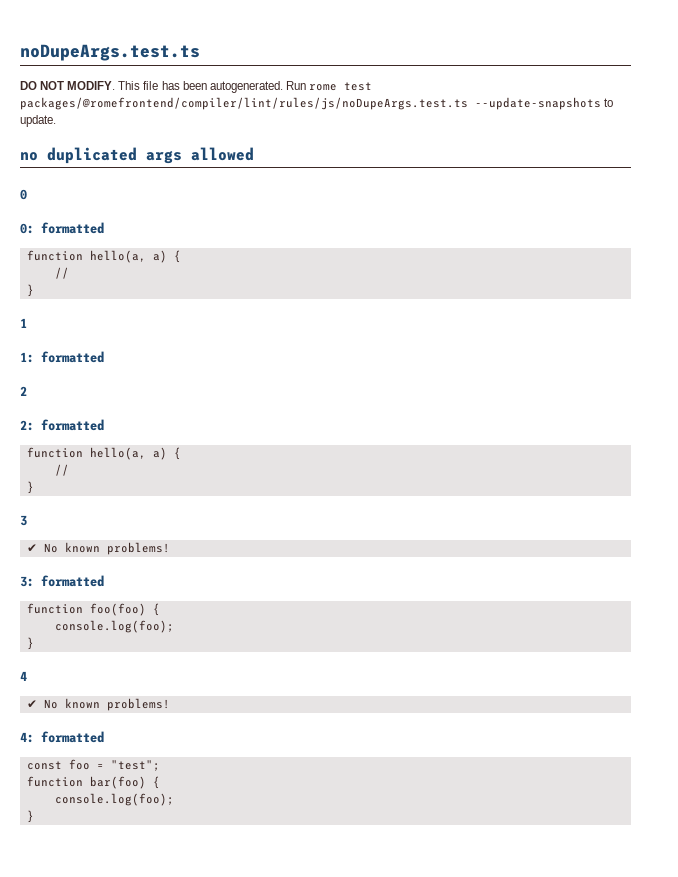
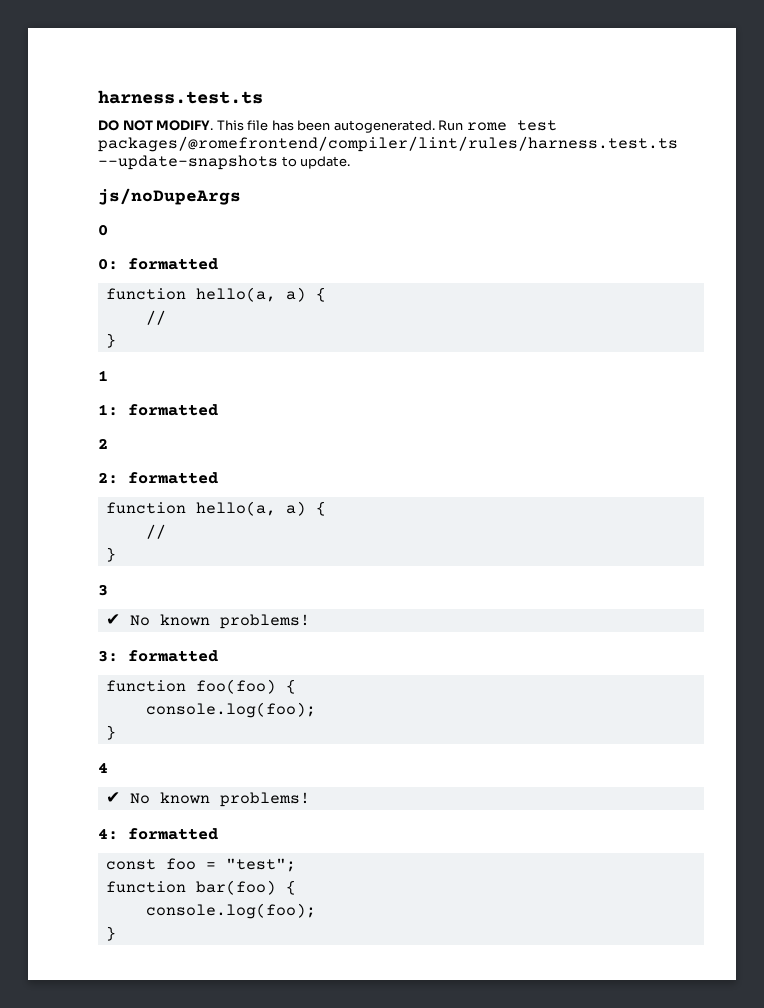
- noDupeArgs.test.ts
+ harness.test.ts
- Run rome test packages/@romefrontend/compiler/lint/rules/js/noDupeArgs.test.ts --update-snapshots to update.
+ Run rome test packages/@romefrontend/compiler/lint/rules/harness.test.ts --update-snapshots to update.
- no duplicated args allowed
+ js/noDupeArgs

